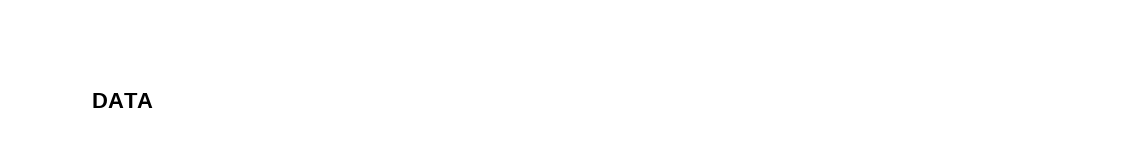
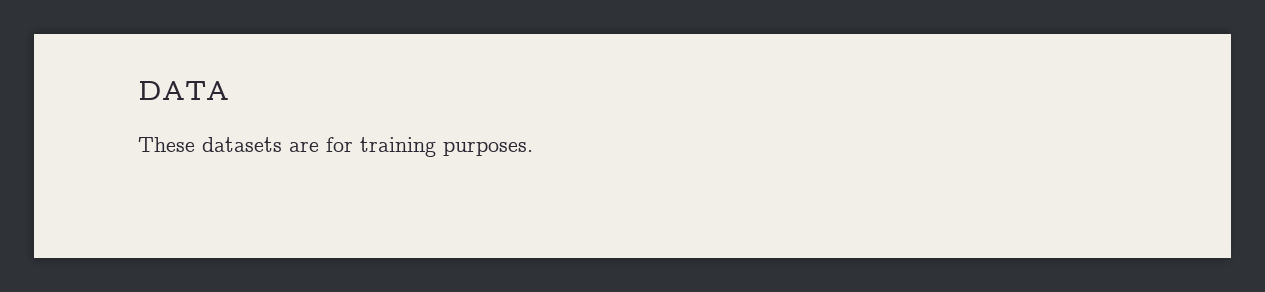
+ These datasets are for training purposes.

